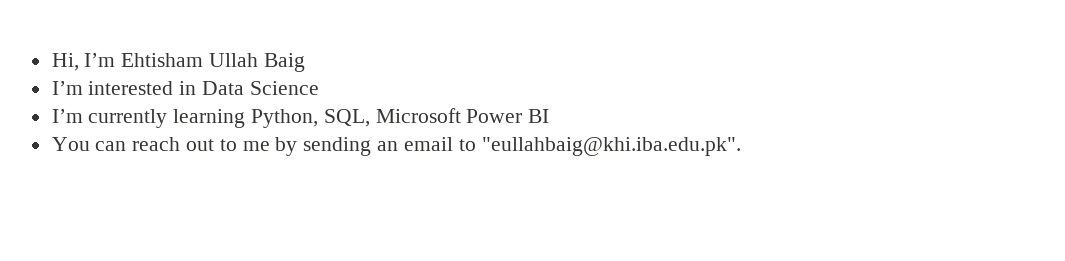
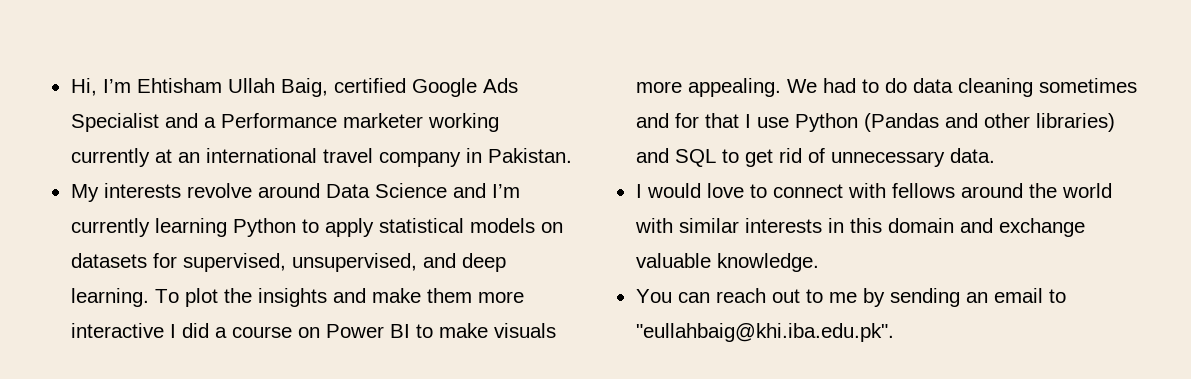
- Hi, I’m Ehtisham Ullah Baig
- I’m interested in Data Science
- I’m currently learning Python, SQL, Microsoft Power BI
+ Hi, I’m Ehtisham Ullah Baig, certified Google Ads Specialist and a Performance marketer working currently at an international travel company in Pakistan.
+ My interests revolve around Data Science and I’m currently learning Python to apply statistical models on datasets for supervised, unsupervised, and deep learning. To plot the insights and make them more interactive I did a course on Power BI to make visuals more appealing. We had to do data cleaning sometimes and for that I use Python (Pandas and other libraries) and SQL to get rid of unnecessary data.
+ I would love to connect with fellows around the world with similar interests in this domain and exchange valuable knowledge.

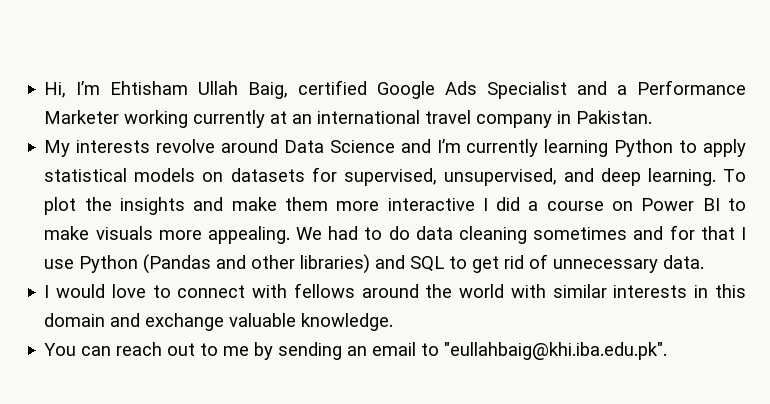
- Hi, I’m Ehtisham Ullah Baig, certified Google Ads Specialist and a Performance marketer working currently at an international travel company in Pakistan.
+ Hi, I’m Ehtisham Ullah Baig, certified Google Ads Specialist and a Performance Marketer working currently at an international travel company in Pakistan.

